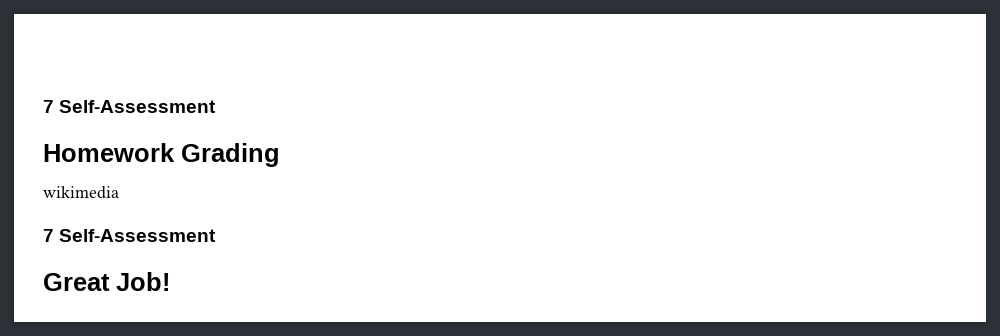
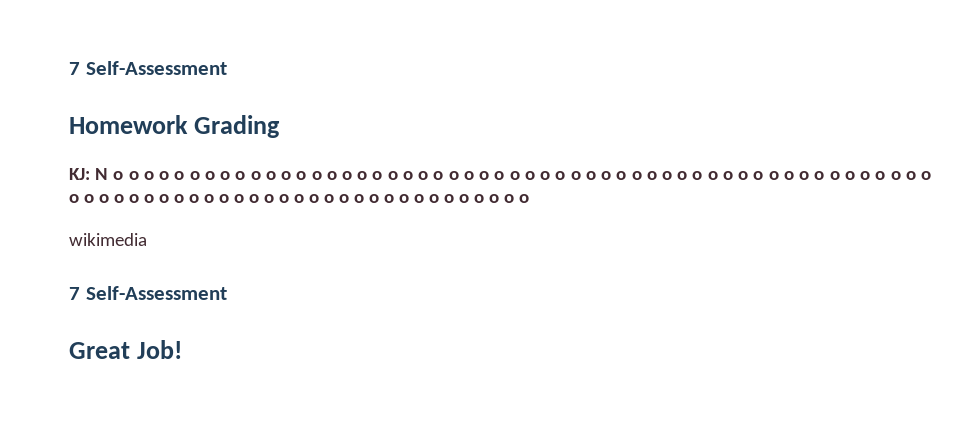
+ KJ: N o o o o o o o o o o o o o o o o o o o o o o o o o o o o o o o o o o o o o o o o o o o o o o o o o o o o o o o o o o o o o o o o o o o o o o o o o o o o o o o o o o o o o

